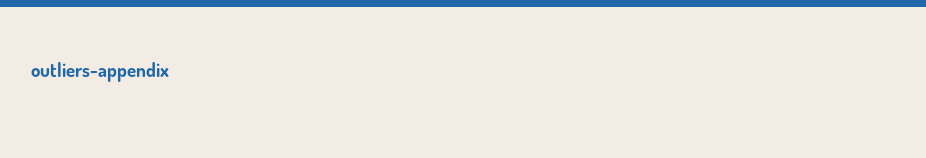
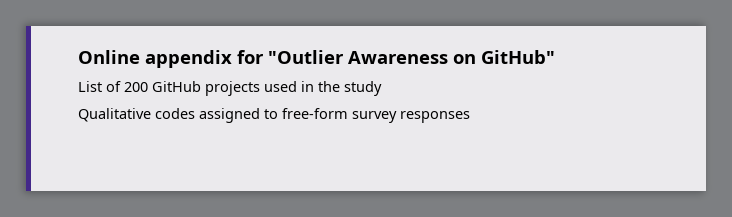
- outliers-appendix
+ Online appendix for "Outlier Awareness on GitHub"
+ List of 200 GitHub projects used in the study
+ Qualitative codes assigned to free-form survey responses

